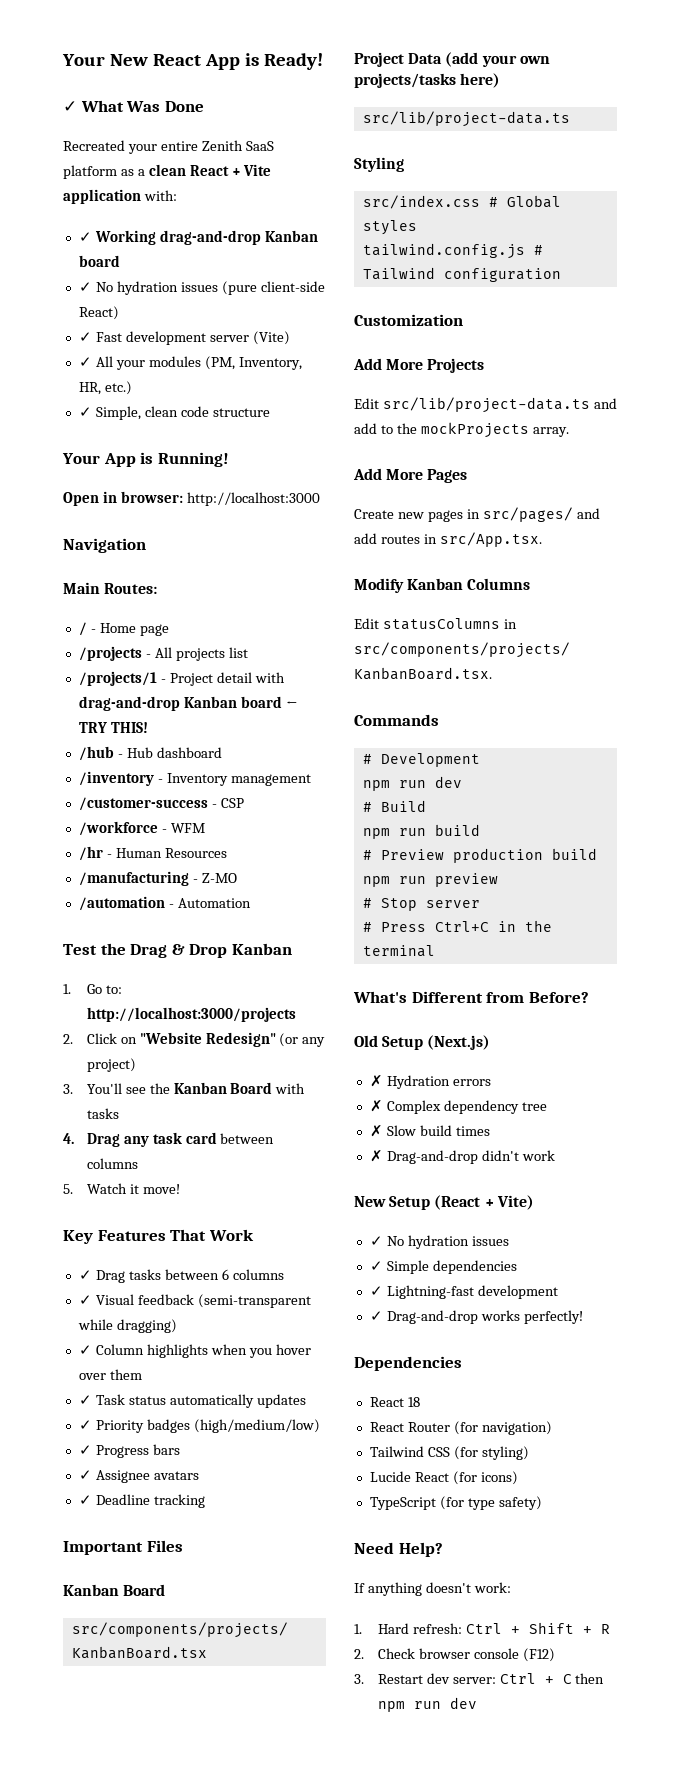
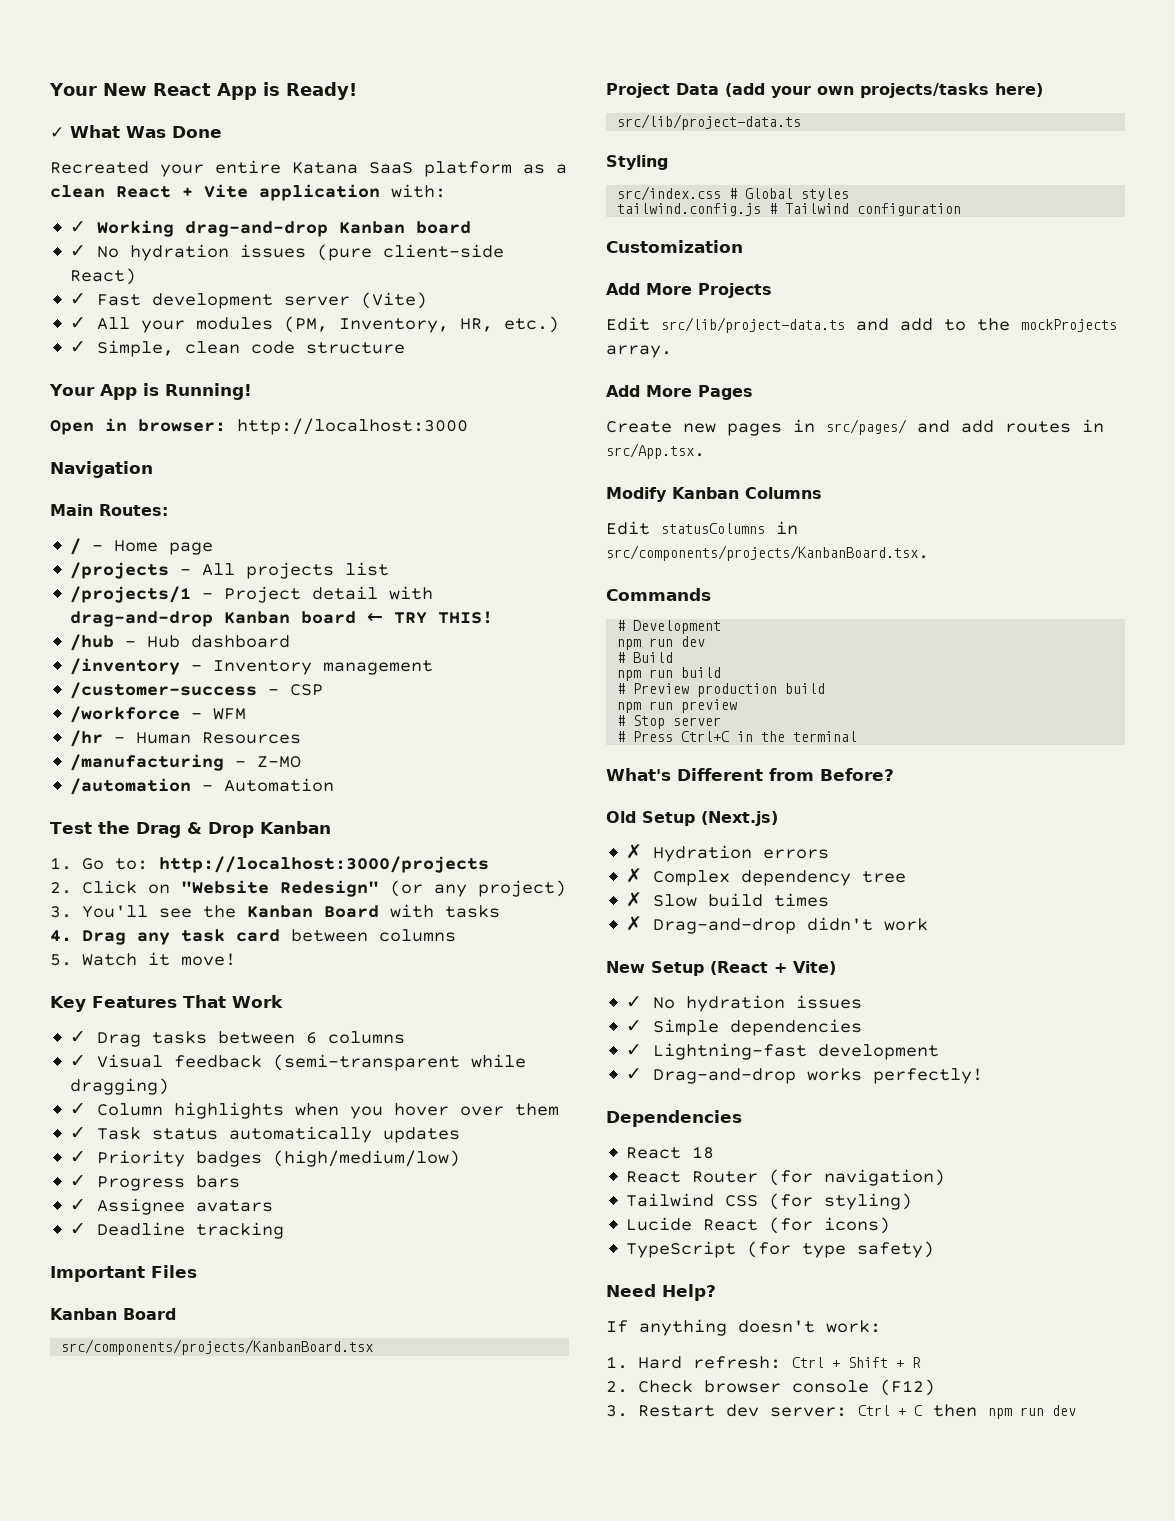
- Recreated your entire Zenith SaaS platform as a clean React + Vite application with:
+ Recreated your entire Katana SaaS platform as a clean React + Vite application with:

